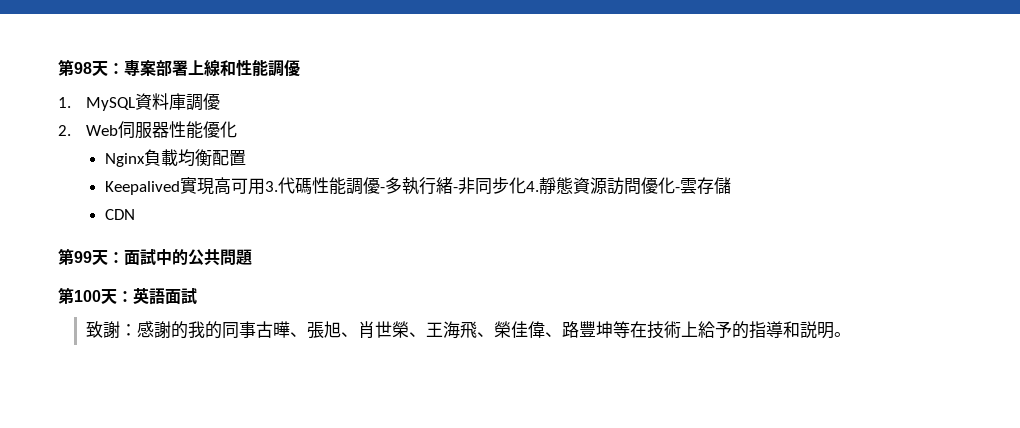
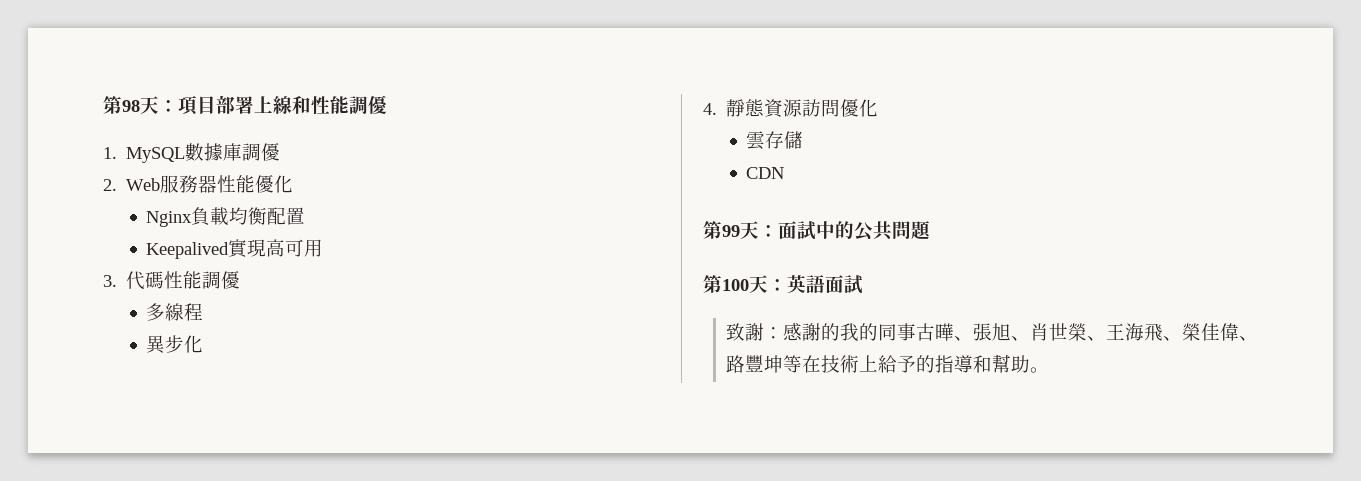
- 第98天：專案部署上線和性能調優
+ 第98天：項目部署上線和性能調優
- 1. MySQL資料庫調優
+ 1. MySQL數據庫調優
- 2. Web伺服器性能優化
+ 2. Web服務器性能優化
- Keepalived實現高可用3.代碼性能調優-多執行緒-非同步化4.靜態資源訪問優化-雲存儲
+ Keepalived實現高可用
+ 3.代碼性能調優
+ 多線程
+ 異步化
+ 4.靜態資源訪問優化
+ 雲存儲
- 致謝：感謝的我的同事古曄、張旭、肖世榮、王海飛、榮佳偉、路豐坤等在技術上給予的指導和説明。
+ 致謝：感謝的我的同事古曄、張旭、肖世榮、王海飛、榮佳偉、路豐坤等在技術上給予的指導和幫助。

